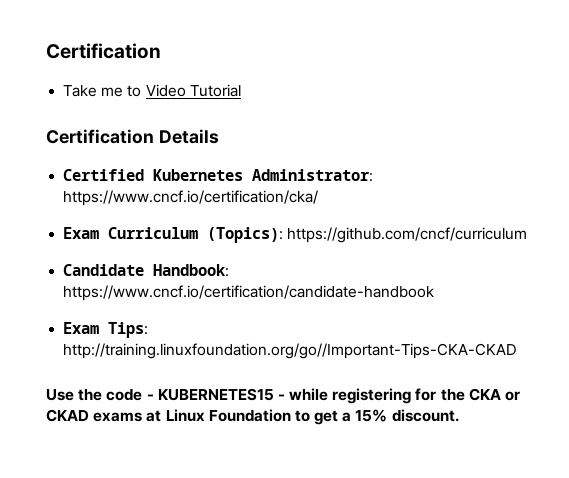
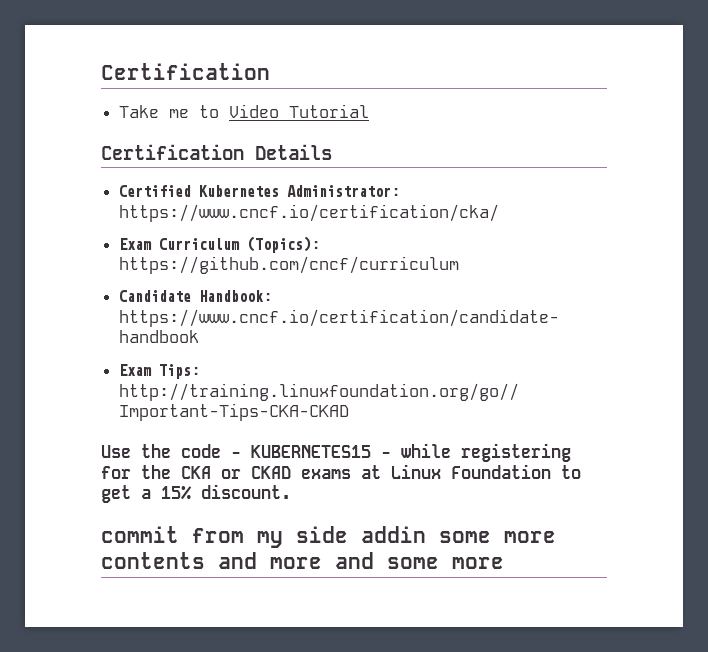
+ commit from my side addin some more contents and more and some more

